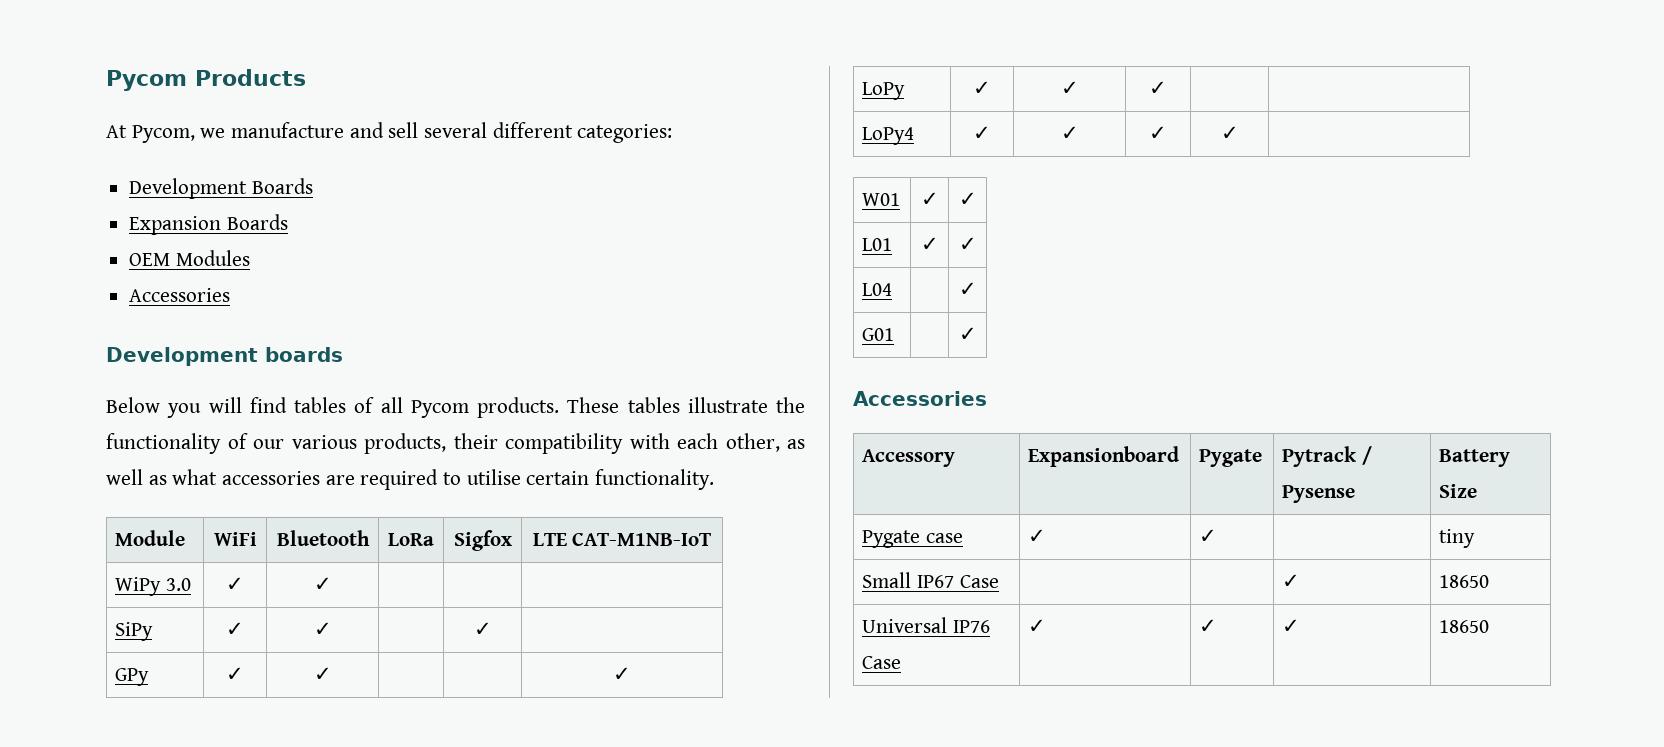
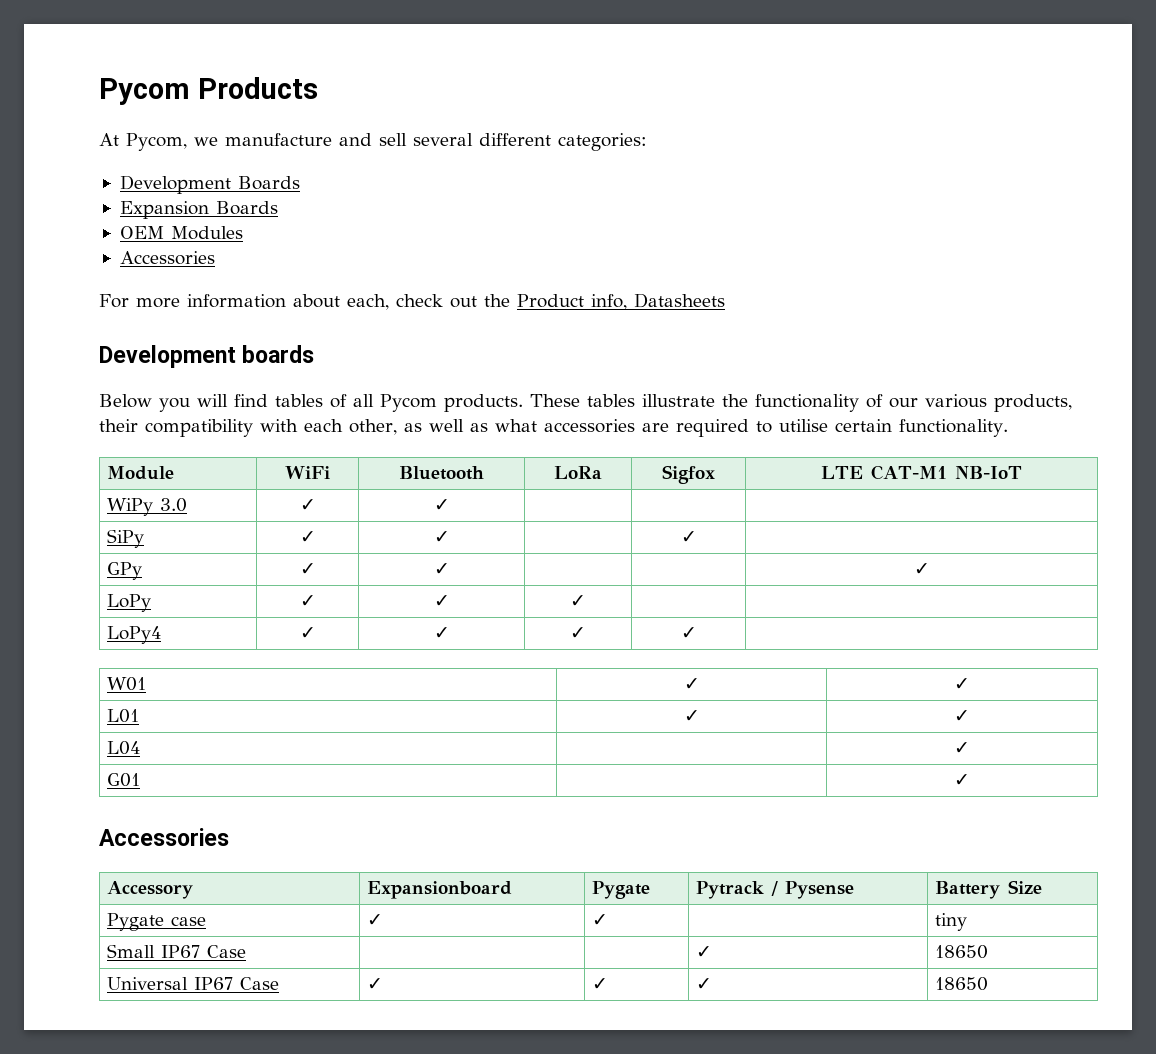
+ For more information about each, check out the Product info, Datasheets
- Module | WiFi | Bluetooth | LoRa | Sigfox | LTE CAT-M1NB-IoT
+ Module | WiFi | Bluetooth | LoRa | Sigfox | LTE CAT-M1 NB-IoT
- Universal IP76 Case | ✓ | ✓ | ✓ | 18650
+ Universal IP67 Case | ✓ | ✓ | ✓ | 18650

